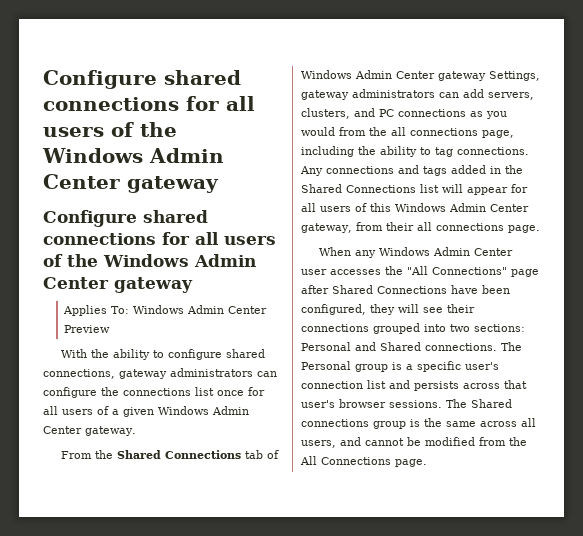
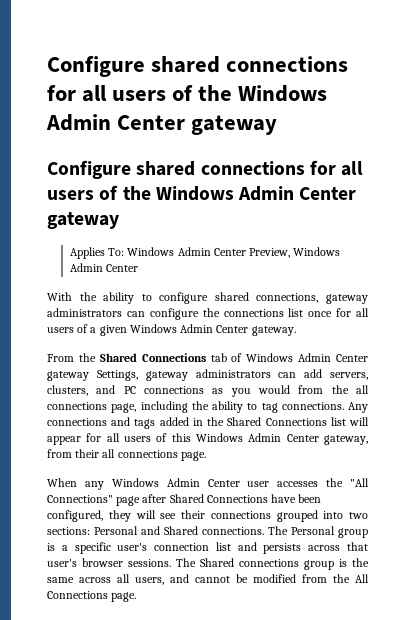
- Applies To: Windows Admin Center Preview
+ Applies To: Windows Admin Center Preview, Windows Admin Center

